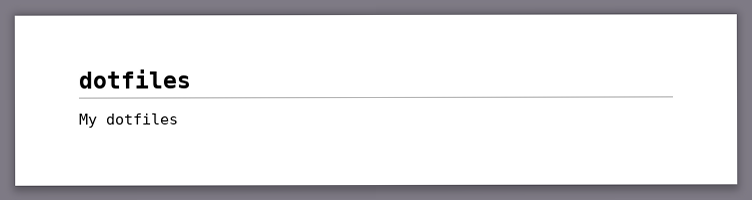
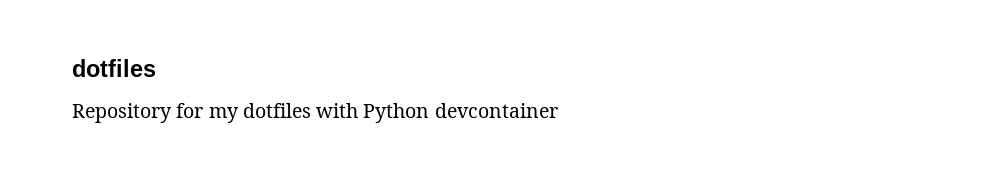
- My dotfiles
+ Repository for my dotfiles with Python devcontainer

